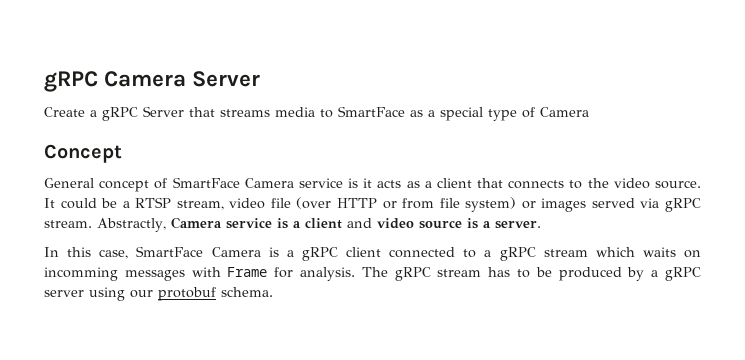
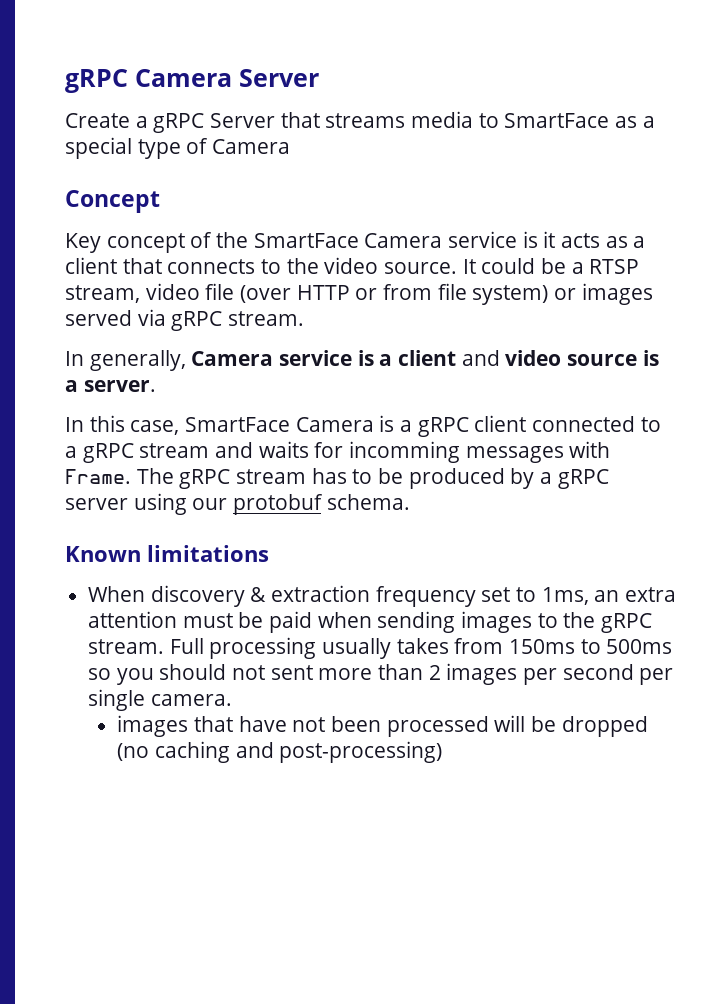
- General concept of SmartFace Camera service is it acts as a client that connects to the video source.
+ Key concept of the SmartFace Camera service is it acts as a client that connects to the video source.
- It could be a RTSP stream, video file (over HTTP or from file system) or images served via gRPC stream. Abstractly, Camera service is a client and video source is a server.
+ It could be a RTSP stream, video file (over HTTP or from file system) or images served via gRPC stream.
+ In generally, Camera service is a client and video source is a server.
- In this case, SmartFace Camera is a gRPC client connected to a gRPC stream which waits on incomming messages with Frame for analysis.
+ In this case, SmartFace Camera is a gRPC client connected to a gRPC stream and waits for incomming messages with Frame.
+ Known limitations
+ When discovery & extraction frequency set to 1ms, an extra attention must be paid when sending images to the gRPC stream. Full processing usually takes from 150ms to 500ms so you should not sent more than 2 images per second per single camera.
+ images that have not been processed will be dropped (no caching and post-processing)

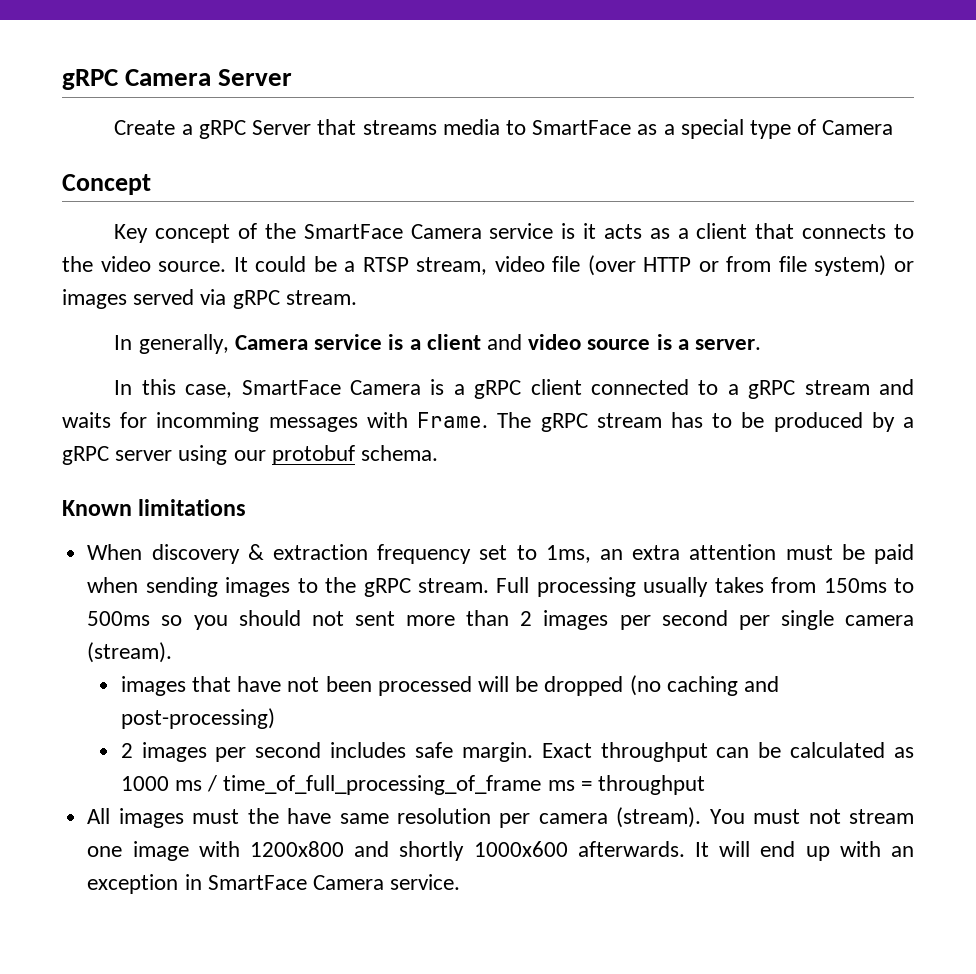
- Full processing usually takes from 150ms to 500ms so you should not sent more than 2 images per second per single camera.
+ Full processing usually takes from 150ms to 500ms so you should not sent more than 2 images per second per single camera (stream).
+ 2 images per second includes safe margin. Exact throughput can be calculated as 1000 ms / time_of_full_processing_of_frame ms = throughput
+ All images must the have same resolution per camera (stream). You must not stream one image with 1200x800 and shortly 1000x600 afterwards. It will end up with an exception in SmartFace Camera service.

